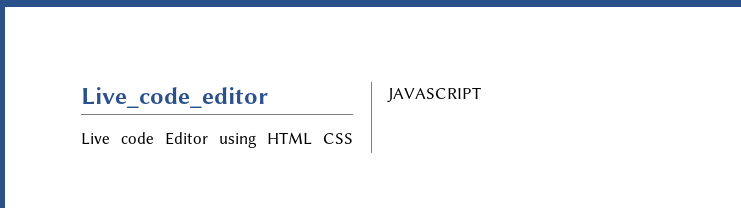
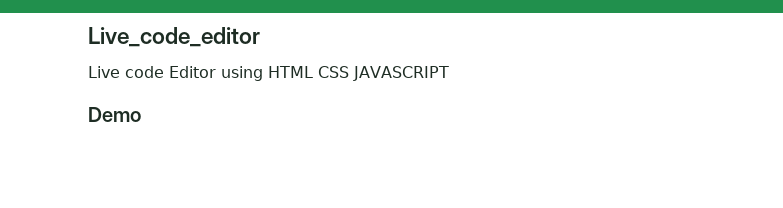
+ Demo

